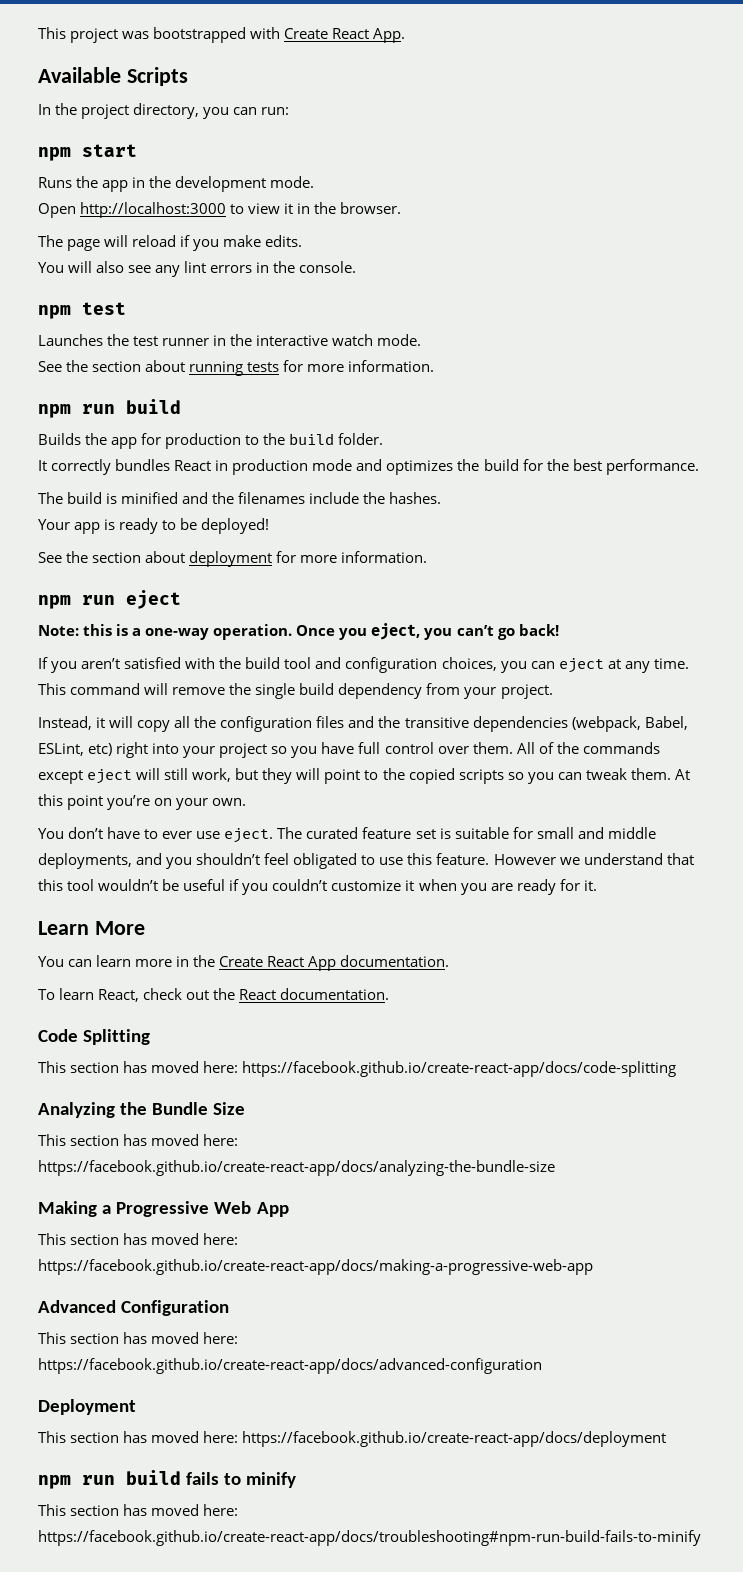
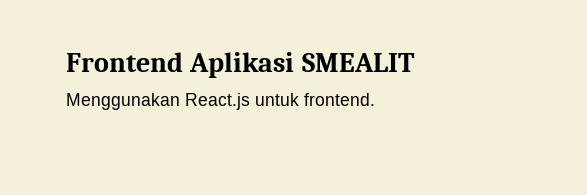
- This project was bootstrapped with Create React App.
- Available Scripts
- In the project directory, you can run:
- npm start
- Runs the app in the development mode.
- Open http://localhost:3000 to view it in the browser.
- The page will reload if you make edits.
- You will also see any lint errors in the console.
- npm test
- Launches the test runner in the interactive watch mode.
- See the section about running tests for more information.
- npm run build
- Builds the app for production to the build folder.
- It correctly bundles React in production mode and optimizes the build for the best performance.
- The build is minified and the filenames include the hashes.
- Your app is ready to be deployed!
- See the section about deployment for more information.
- npm run eject
- Note: this is a one-way operation. Once you eject, you can’t go back!
- If you aren’t satisfied with the build tool and configuration choices, you can eject at any time. This command will remove the single build dependency from your project.
- Instead, it will copy all the configuration files and the transitive dependencies (webpack, Babel, ESLint, etc) right into your project so you have full control over them. All of the commands except eject will still work, but they will point to the copied scripts so you can tweak them. At this point you’re on your own.
- You don’t have to ever use eject. The curated feature set is suitable for small and middle deployments, and you shouldn’t feel obligated to use this feature. However we understand that this tool wouldn’t be useful if you couldn’t customize it when you are ready for it.
- Learn More
- You can learn more in the Create React App documentation.
- To learn React, check out the React documentation.
- Code Splitting
- This section has moved here: https://facebook.github.io/create-react-app/docs/code-splitting
- Analyzing the Bundle Size
- This section has moved here: https://facebook.github.io/create-react-app/docs/analyzing-the-bundle-size
- Making a Progressive Web App
- This section has moved here: https://facebook.github.io/create-react-app/docs/making-a-progressive-web-app
- Advanced Configuration
- This section has moved here: https://facebook.github.io/create-react-app/docs/advanced-configuration
- Deployment
- This section has moved here: https://facebook.github.io/create-react-app/docs/deployment
- npm run build fails to minify
- This section has moved here: https://facebook.github.io/create-react-app/docs/troubleshooting#npm-run-build-fails-to-minify
+ Frontend Aplikasi SMEALIT
+ Menggunakan React.js untuk frontend.

